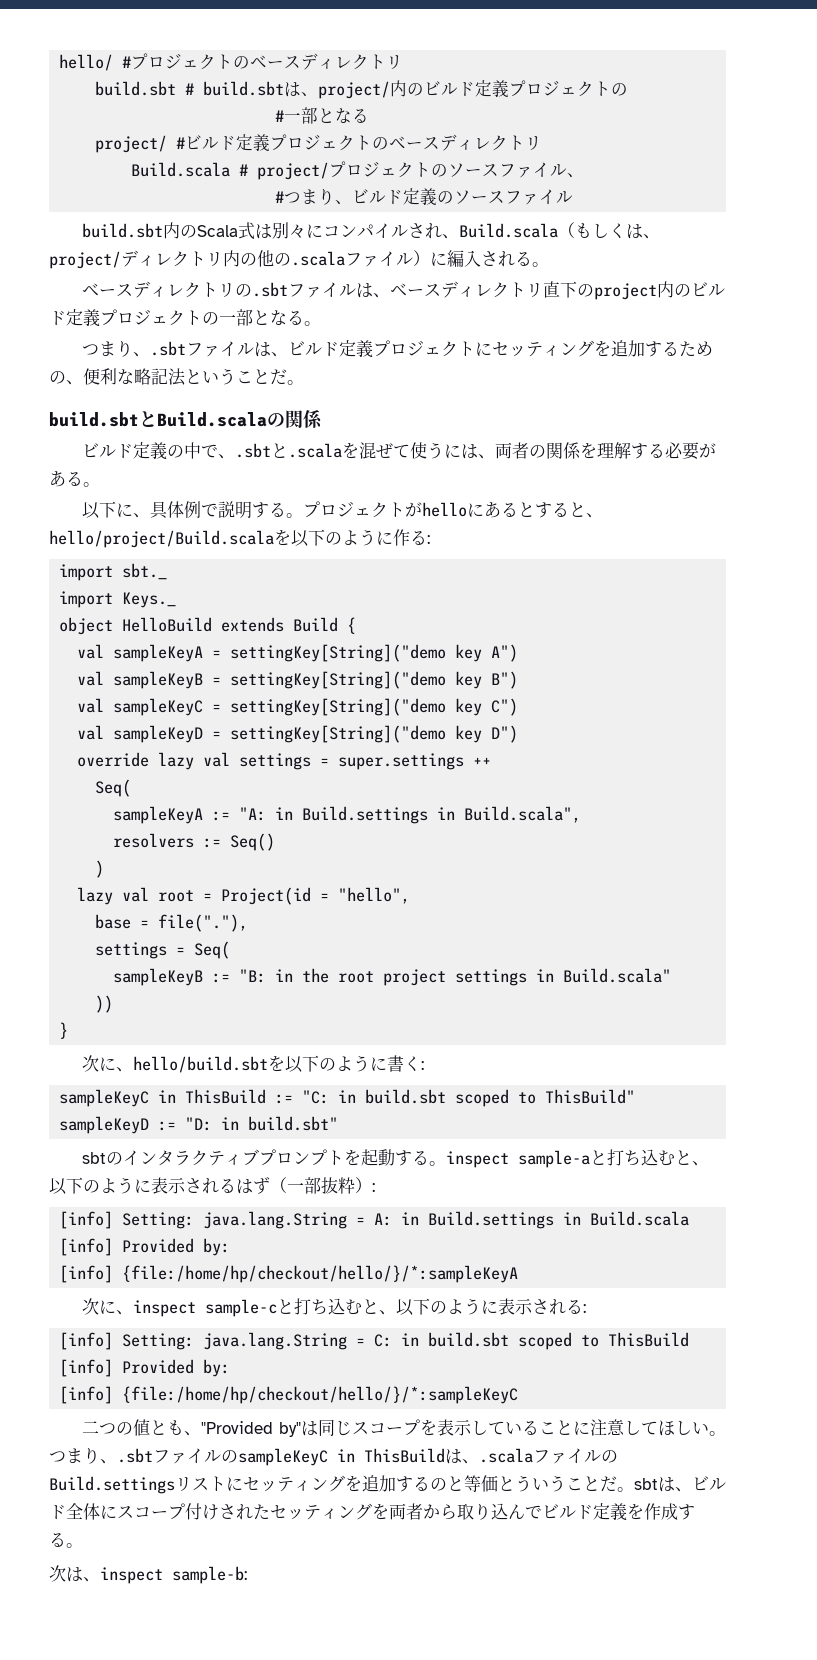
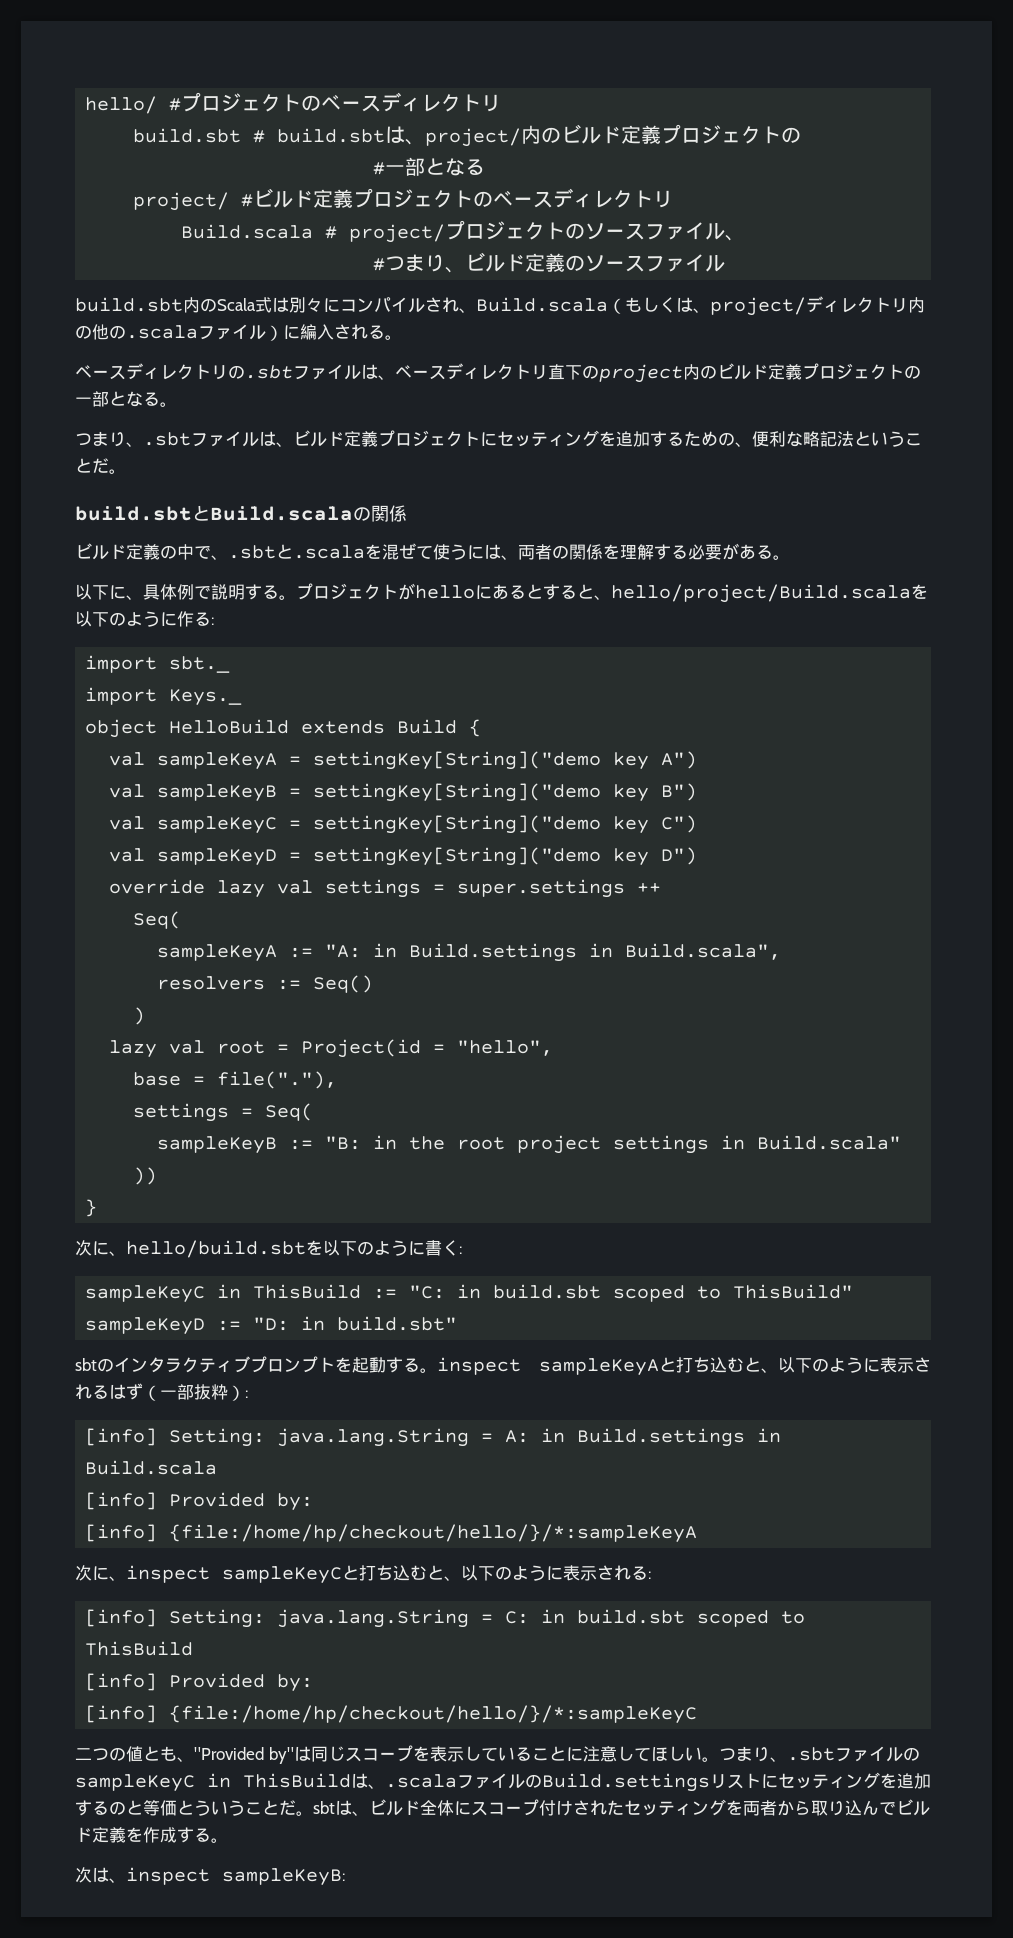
- sbtのインタラクティブプロンプトを起動する。inspect sample-aと打ち込むと、以下のように表示されるはず（一部抜粋）:
+ sbtのインタラクティブプロンプトを起動する。inspect sampleKeyAと打ち込むと、以下のように表示されるはず（一部抜粋）:
- 次に、inspect sample-cと打ち込むと、以下のように表示される:
+ 次に、inspect sampleKeyCと打ち込むと、以下のように表示される:
- 次は、inspect sample-b:
+ 次は、inspect sampleKeyB:

